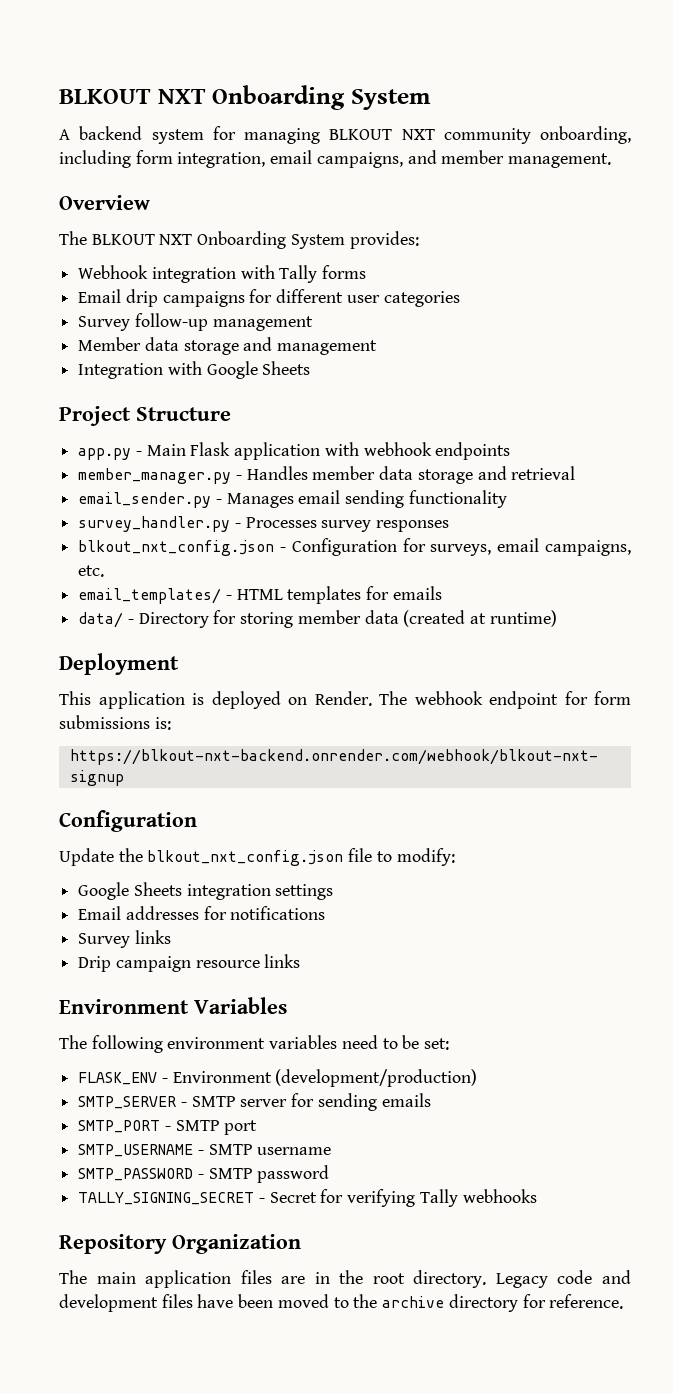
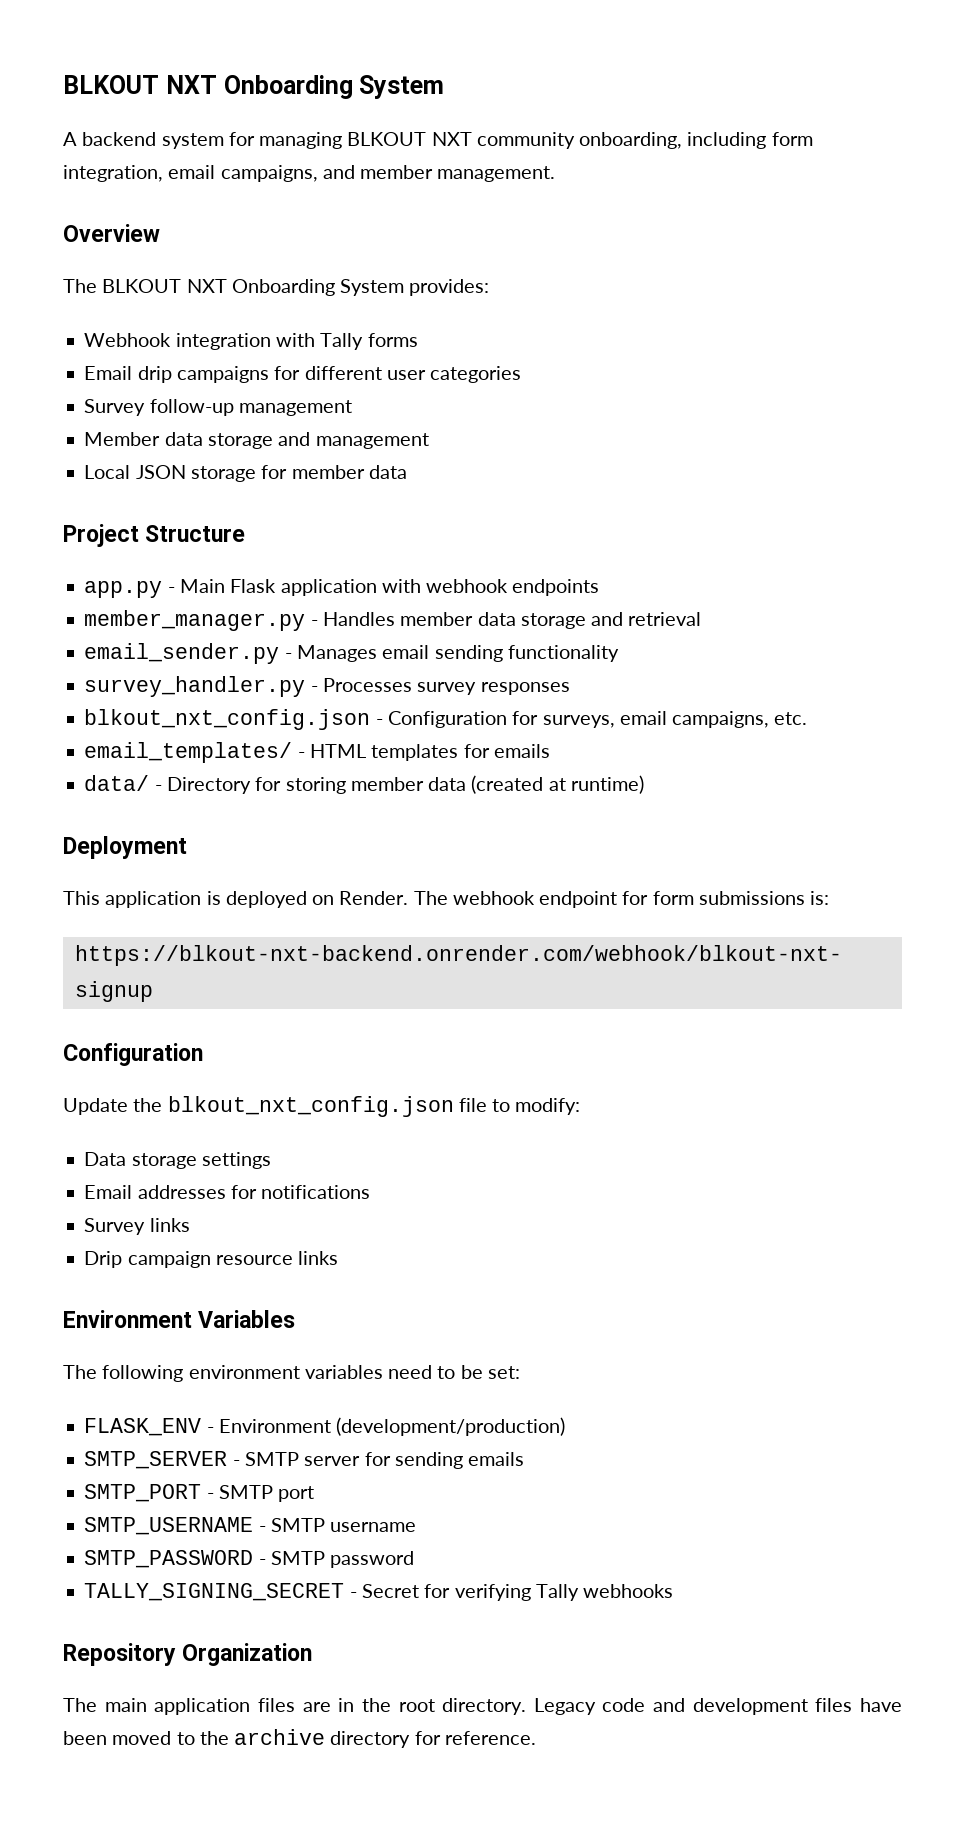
- Integration with Google Sheets
+ Local JSON storage for member data
- Google Sheets integration settings
+ Data storage settings

